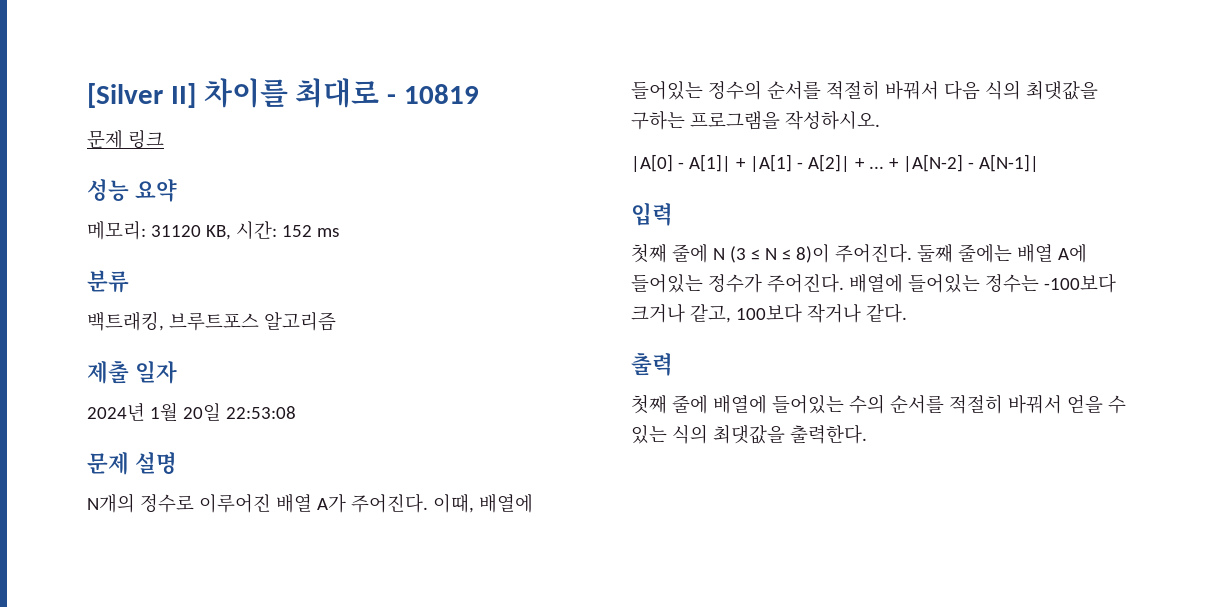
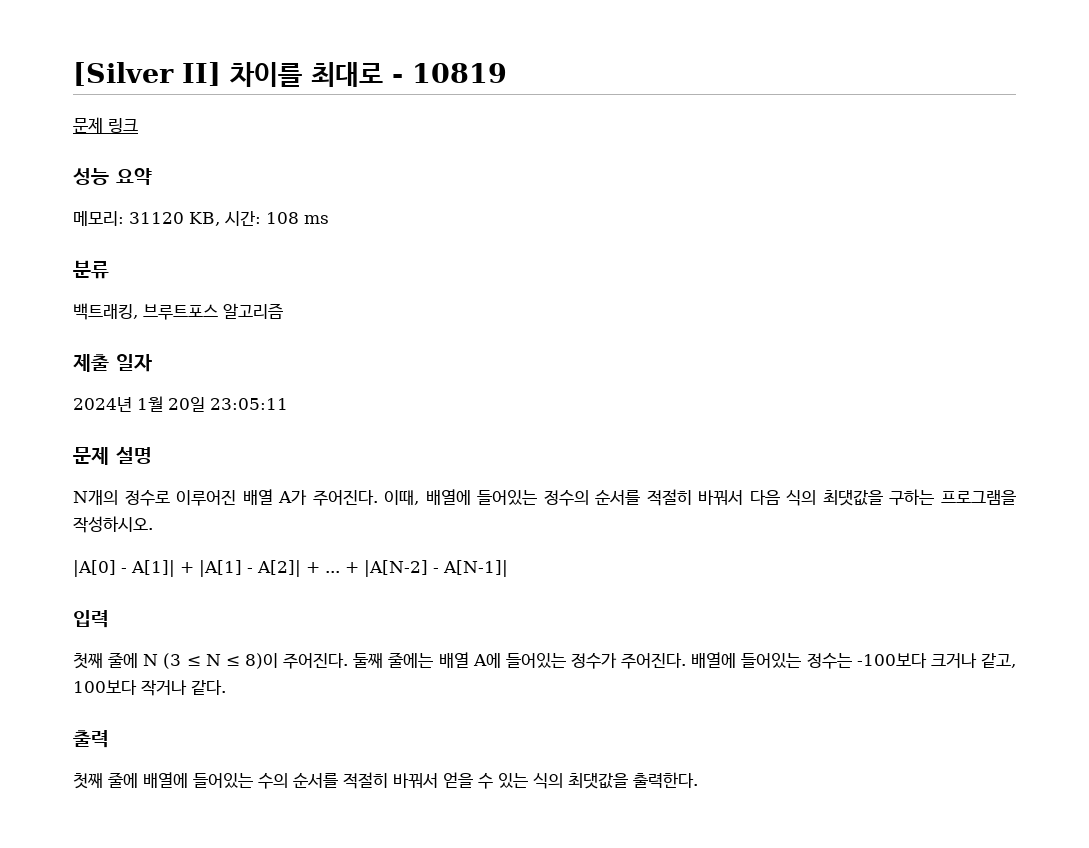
- 메모리: 31120 KB, 시간: 152 ms
+ 메모리: 31120 KB, 시간: 108 ms
- 2024년 1월 20일 22:53:08
+ 2024년 1월 20일 23:05:11

